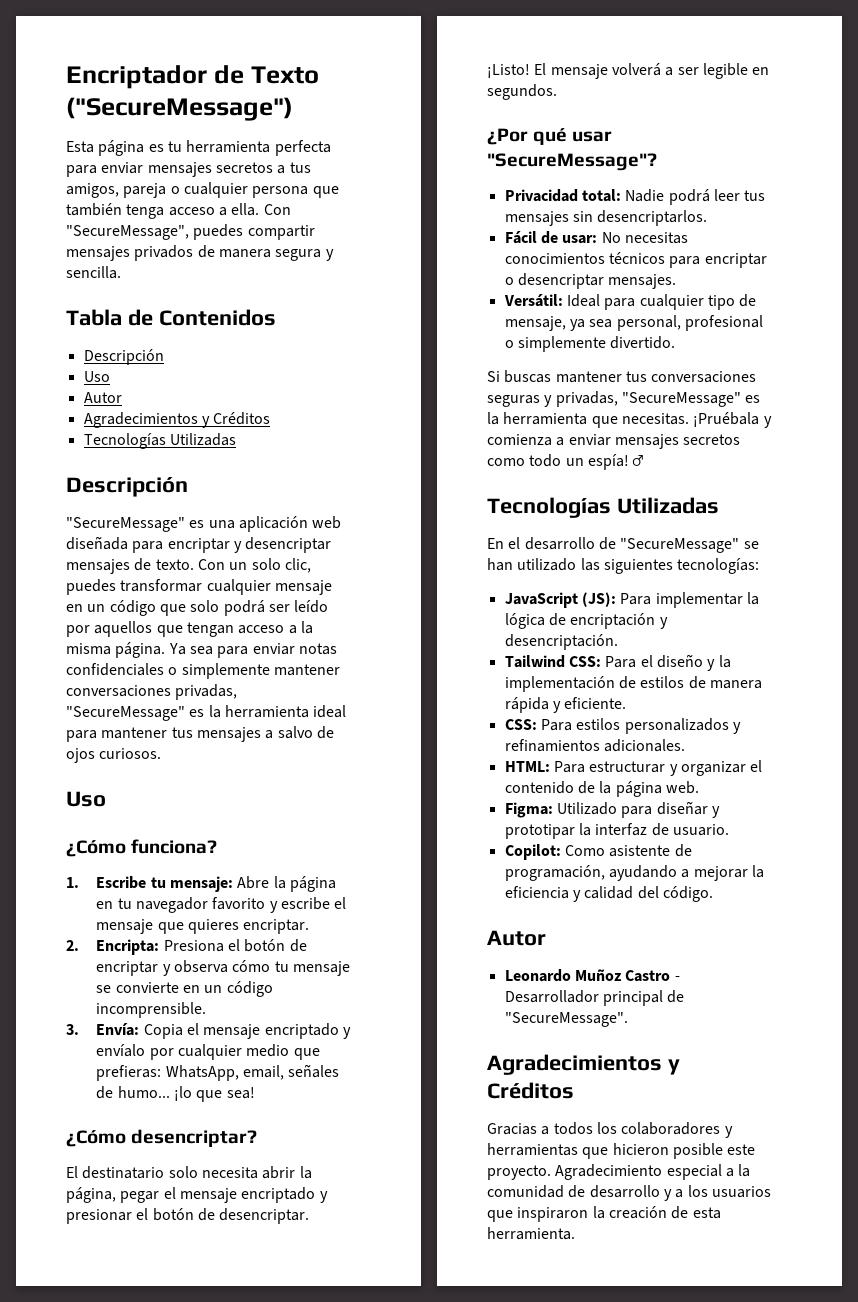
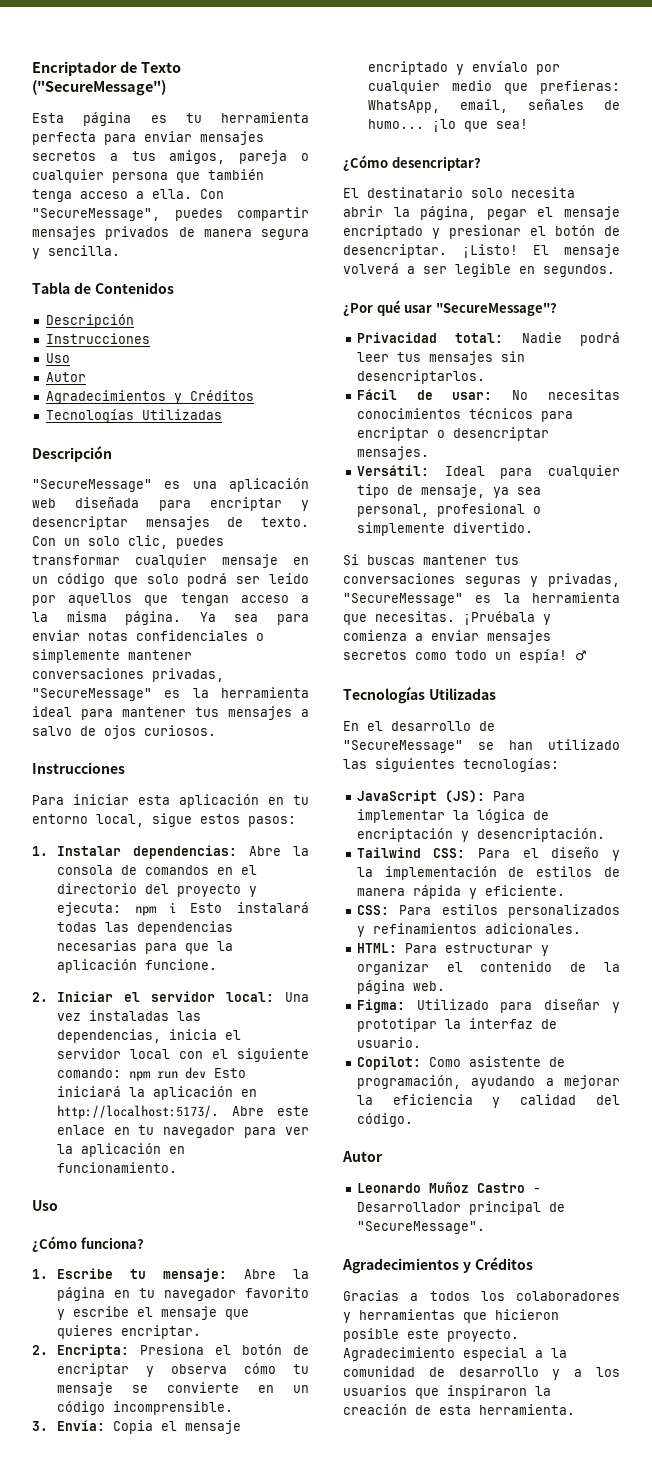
  Tabla de Contenidos
  Descripción
+ Instrucciones
  Ya sea para enviar notas confidenciales o simplemente mantener conversaciones privadas, "SecureMessage" es la herramienta ideal para mantener tus mensajes a salvo de ojos curiosos.
+ Instrucciones
+ Para iniciar esta aplicación en tu entorno local, sigue estos pasos:
+ 1. Instalar dependencias: Abre la consola de comandos en el directorio del proyecto y ejecuta: npm i Esto instalará todas las dependencias necesarias para que la aplicación funcione.
+ 2. Iniciar el servidor local: Una vez instaladas las dependencias, inicia el servidor local con el siguiente comando: npm run dev Esto iniciará la aplicación en http://localhost:5173/. Abre este enlace en tu navegador para ver la aplicación en funcionamiento.

